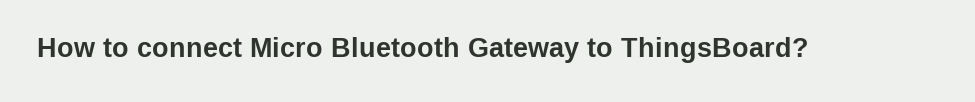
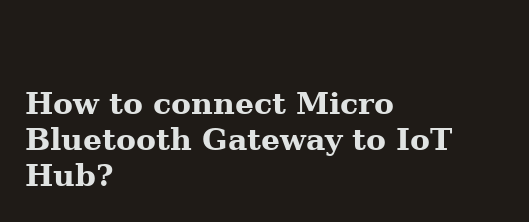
- How to connect Micro Bluetooth Gateway to ThingsBoard?
+ How to connect Micro Bluetooth Gateway to IoT Hub?

